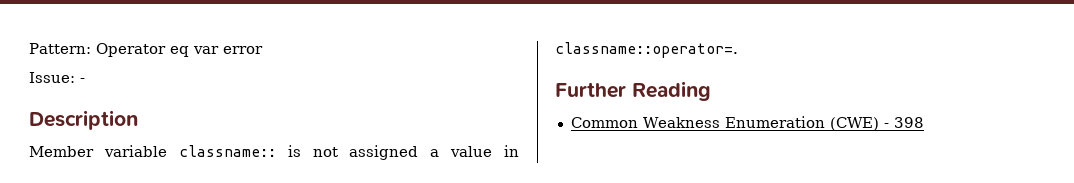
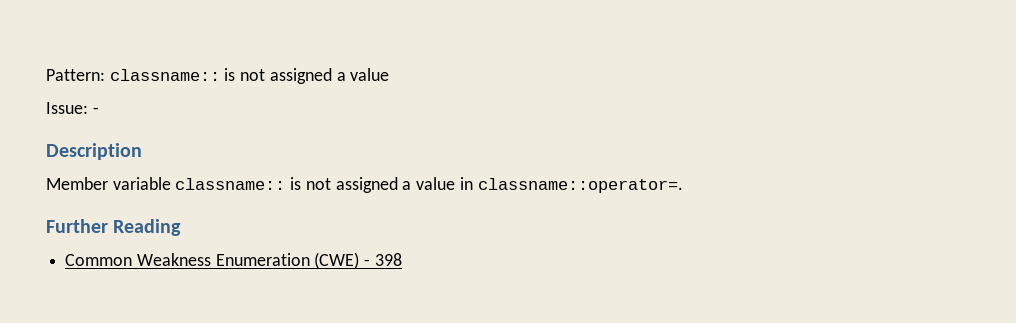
- Pattern: Operator eq var error
+ Pattern: classname:: is not assigned a value

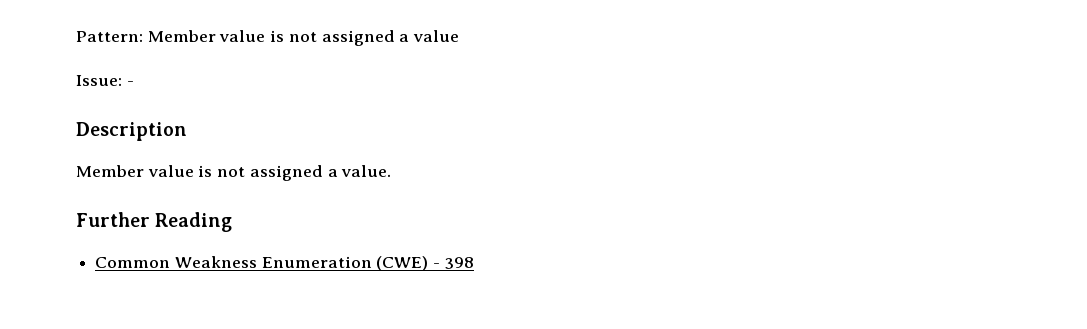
- Pattern: classname:: is not assigned a value
+ Pattern: Member value is not assigned a value
- Member variable classname:: is not assigned a value in classname::operator=.
+ Member value is not assigned a value.

